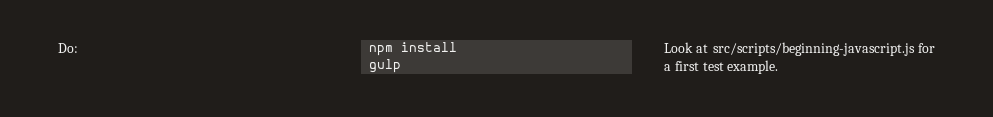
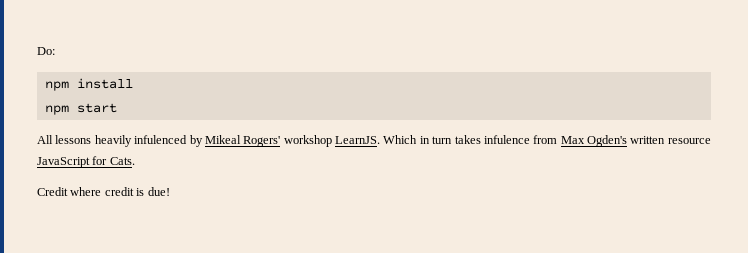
- gulp
- Look at src/scripts/beginning-javascript.js for a first test example.
+ npm start
+ All lessons heavily infulenced by Mikeal Rogers' workshop LearnJS. Which in turn takes infulence from Max Ogden's written resource JavaScript for Cats.
+ Credit where credit is due!

